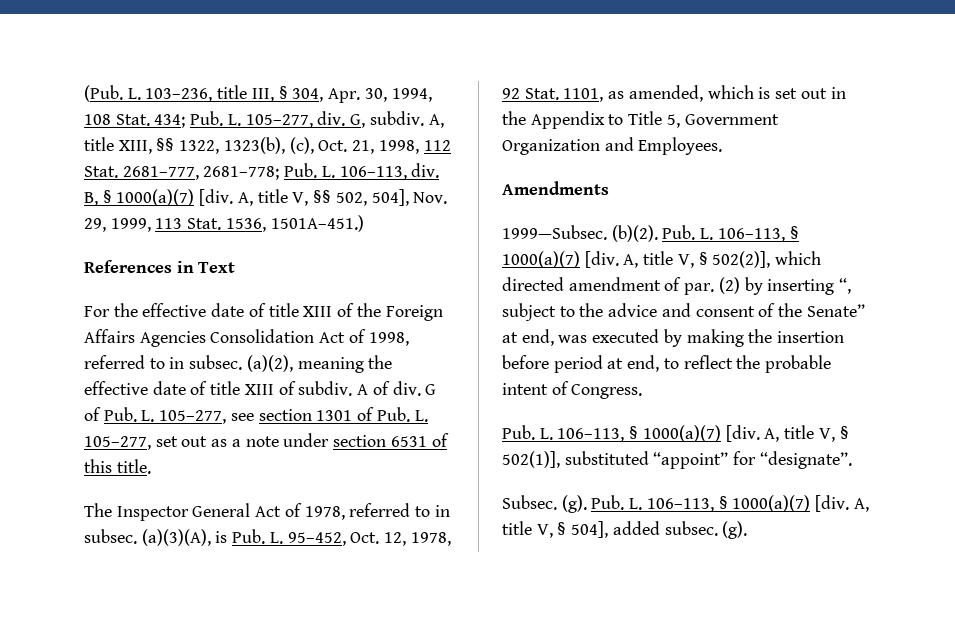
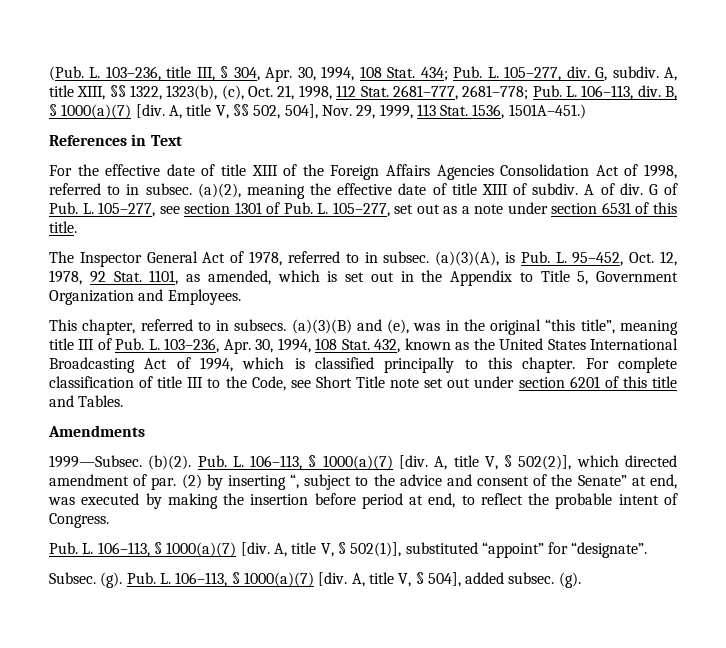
+ This chapter, referred to in subsecs. (a)(3)(B) and (e), was in the original “this title”, meaning title III of Pub. L. 103–236, Apr. 30, 1994, 108 Stat. 432, known as the United States International Broadcasting Act of 1994, which is classified principally to this chapter. For complete classification of title III to the Code, see Short Title note set out under section 6201 of this title and Tables.

